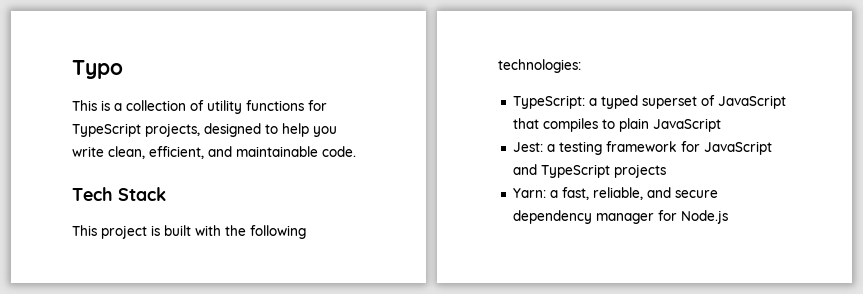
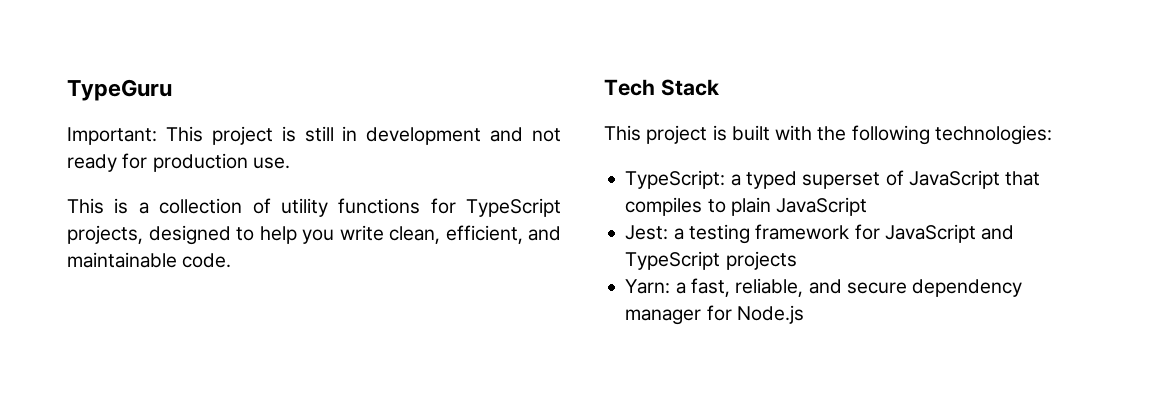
- Typo
+ TypeGuru
+ Important: This project is still in development and not ready for production use.

